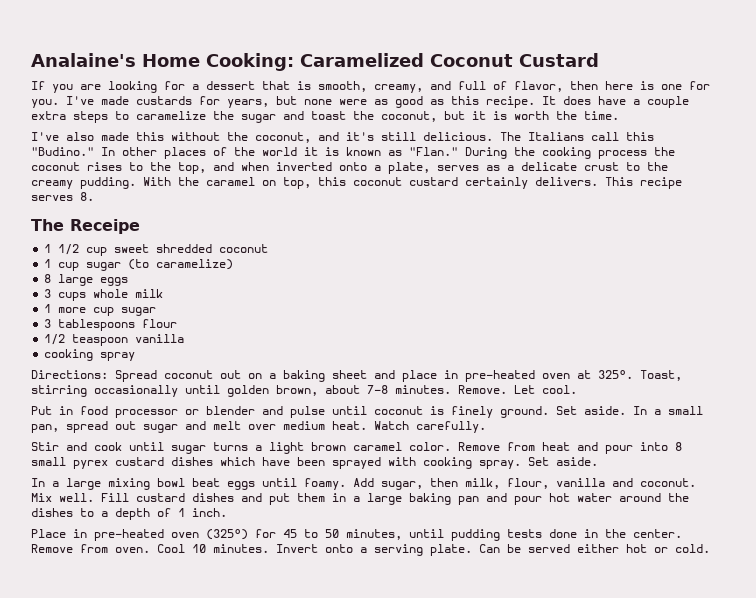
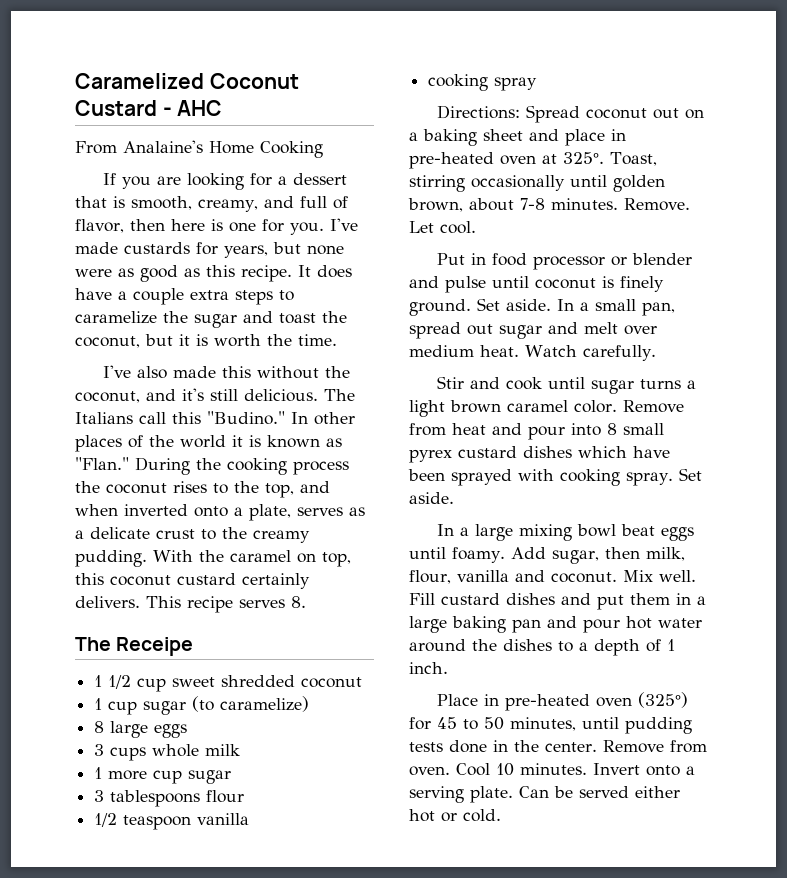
- Analaine's Home Cooking: Caramelized Coconut Custard
+ Caramelized Coconut Custard - AHC
+ From Analaine's Home Cooking

